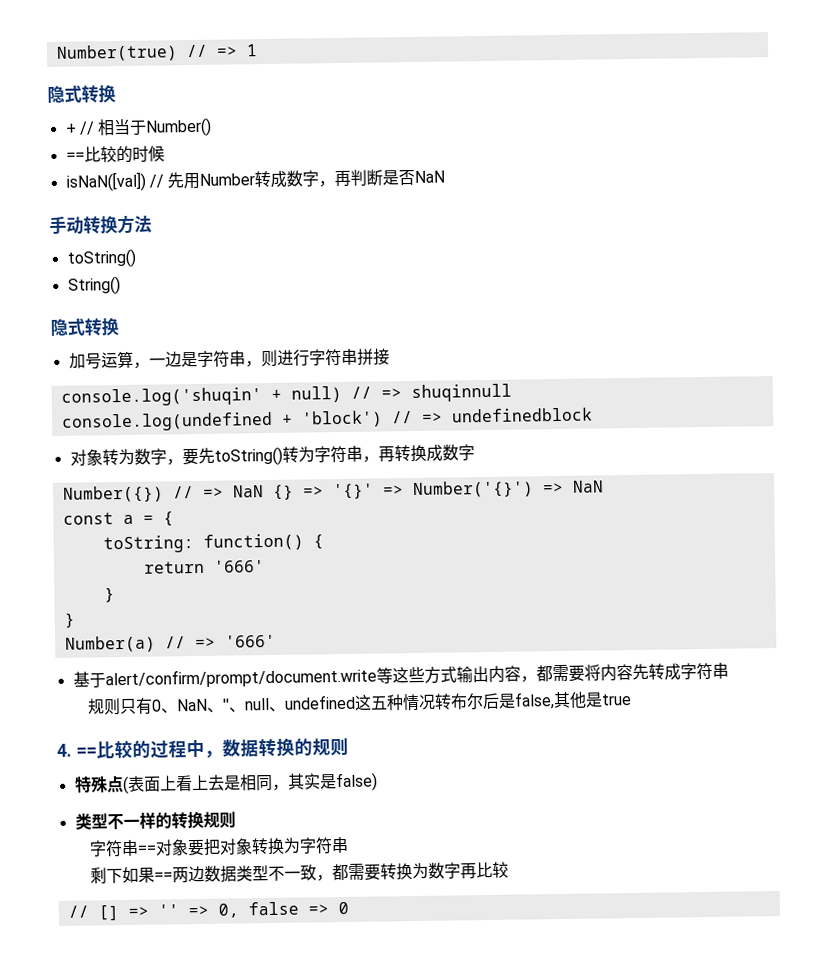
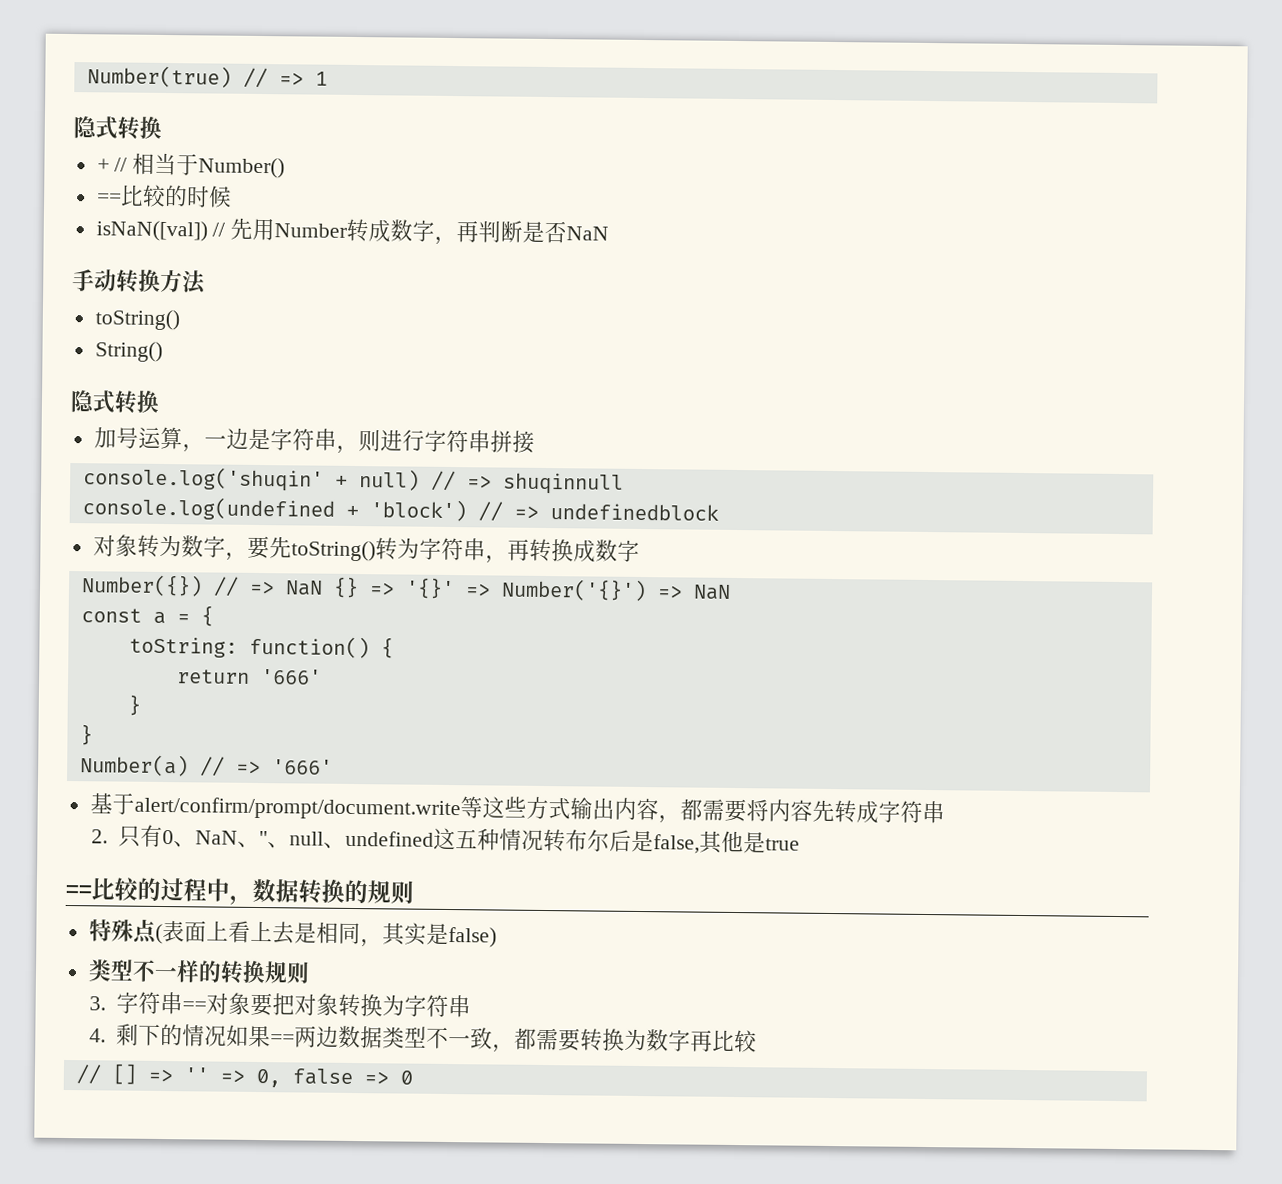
- 规则只有0、NaN、''、null、undefined这五种情况转布尔后是false,其他是true
+ 2.只有0、NaN、''、null、undefined这五种情况转布尔后是false,其他是true
- 4. ==比较的过程中，数据转换的规则
+ ==比较的过程中，数据转换的规则
- 字符串==对象要把对象转换为字符串
+ 3.字符串==对象要把对象转换为字符串
- 剩下如果==两边数据类型不一致，都需要转换为数字再比较
+ 4.剩下的情况如果==两边数据类型不一致，都需要转换为数字再比较

